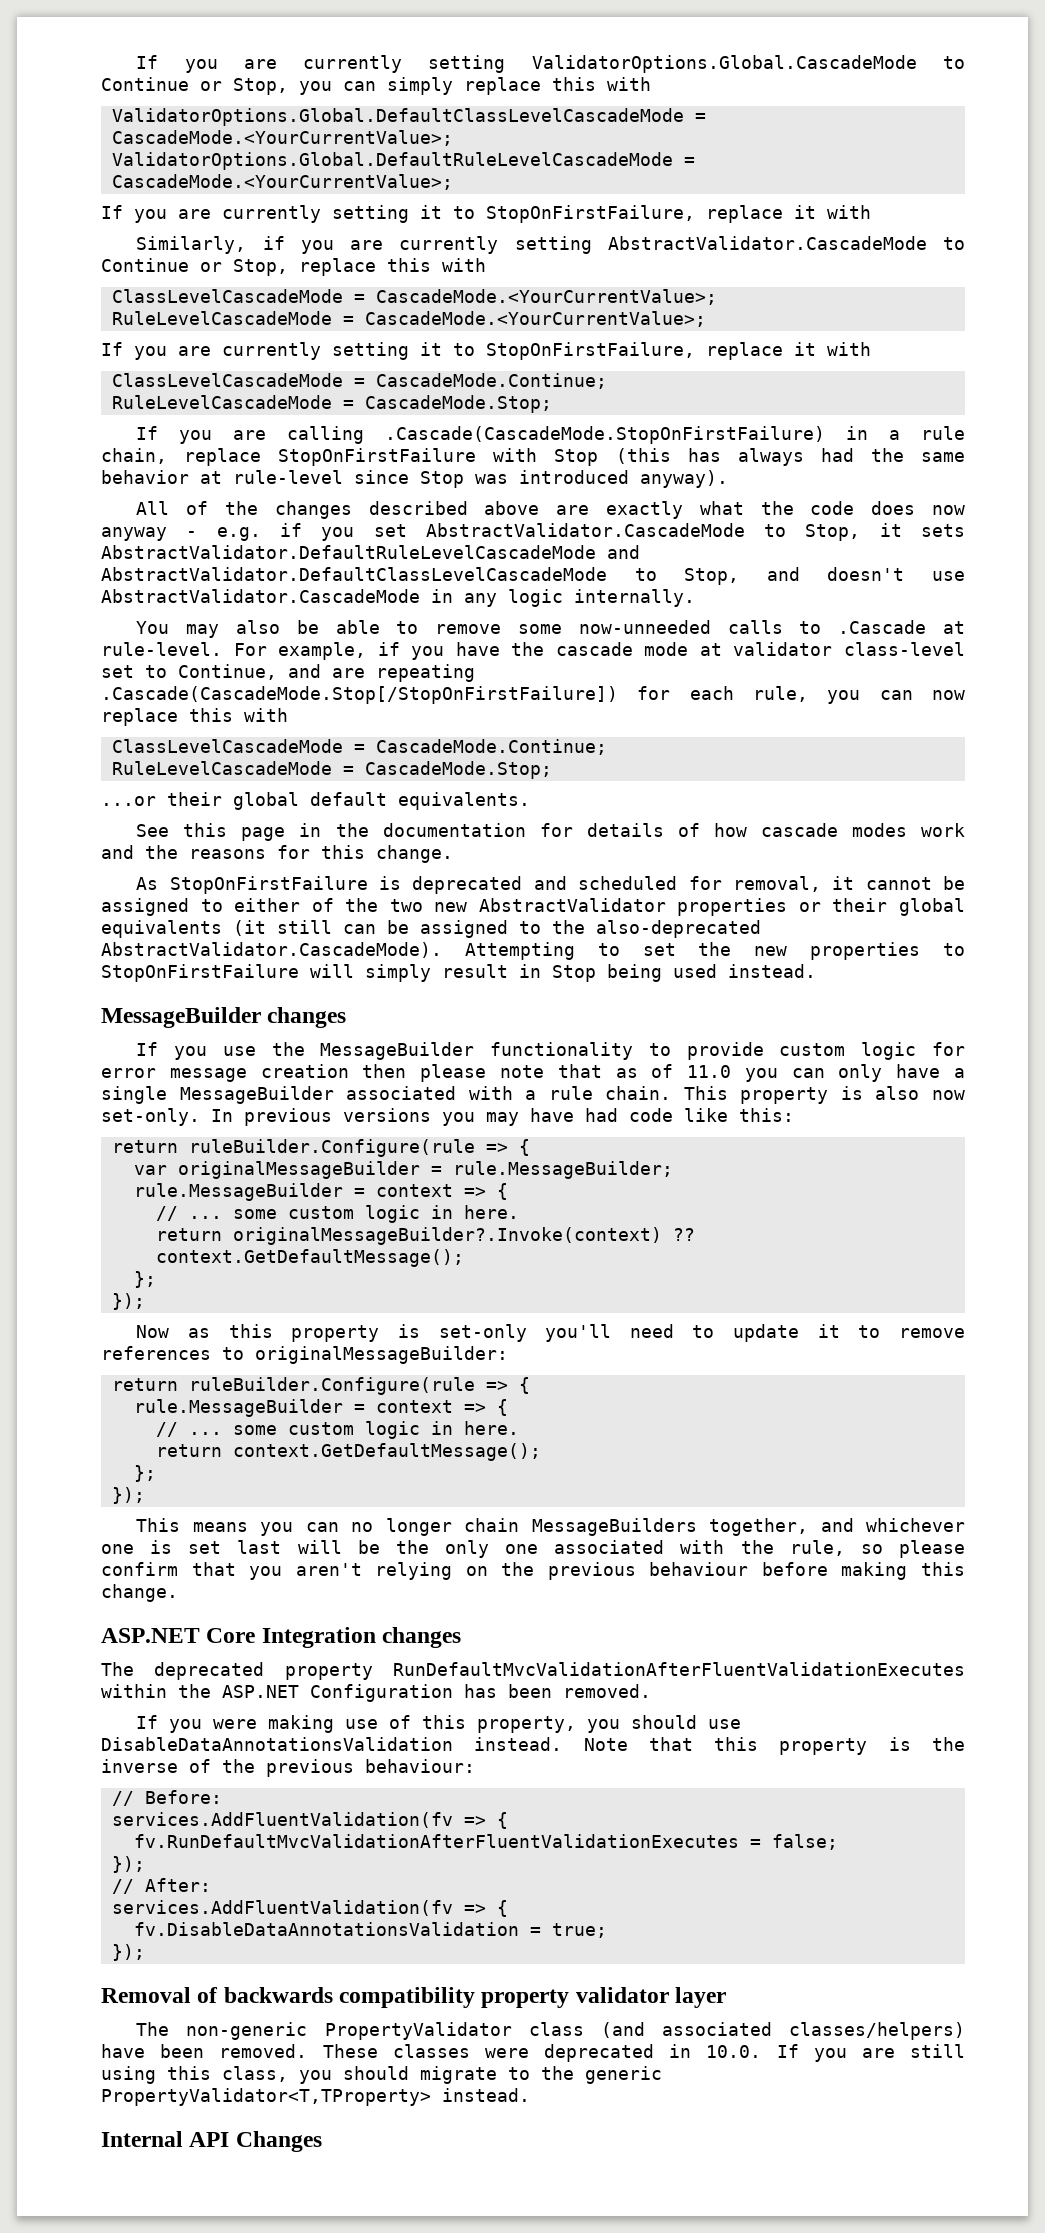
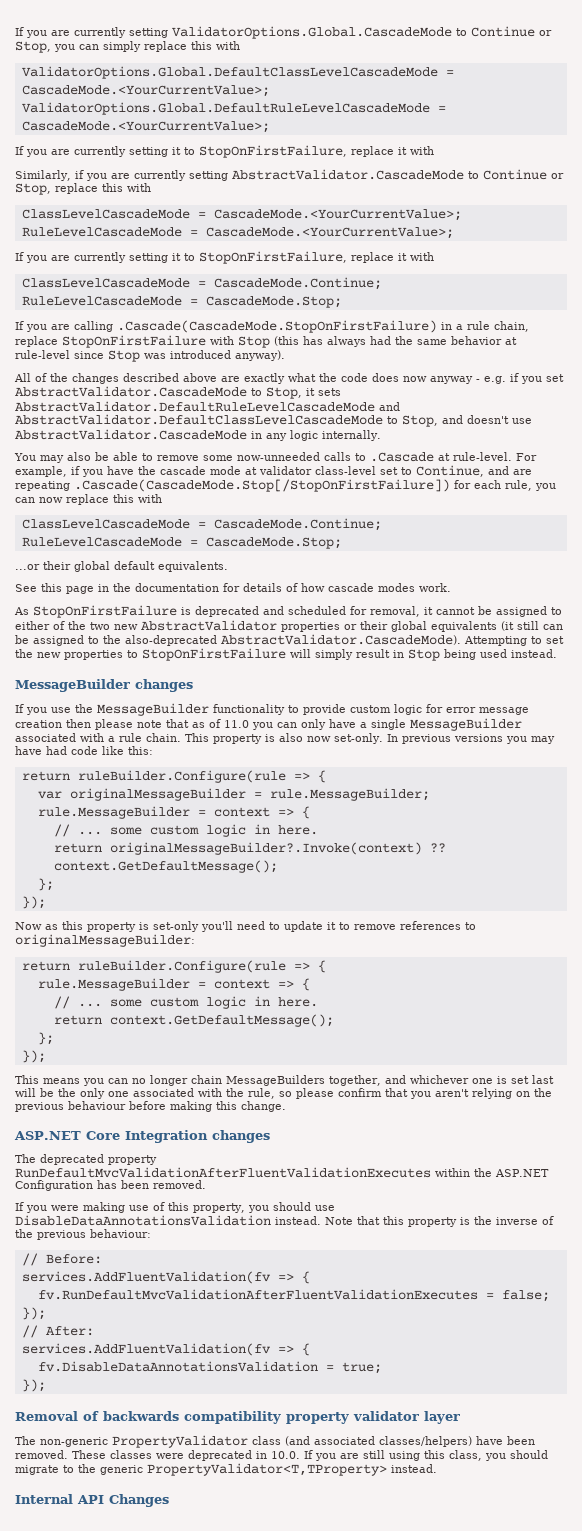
- See this page in the documentation for details of how cascade modes work and the reasons for this change.
+ See this page in the documentation for details of how cascade modes work.

